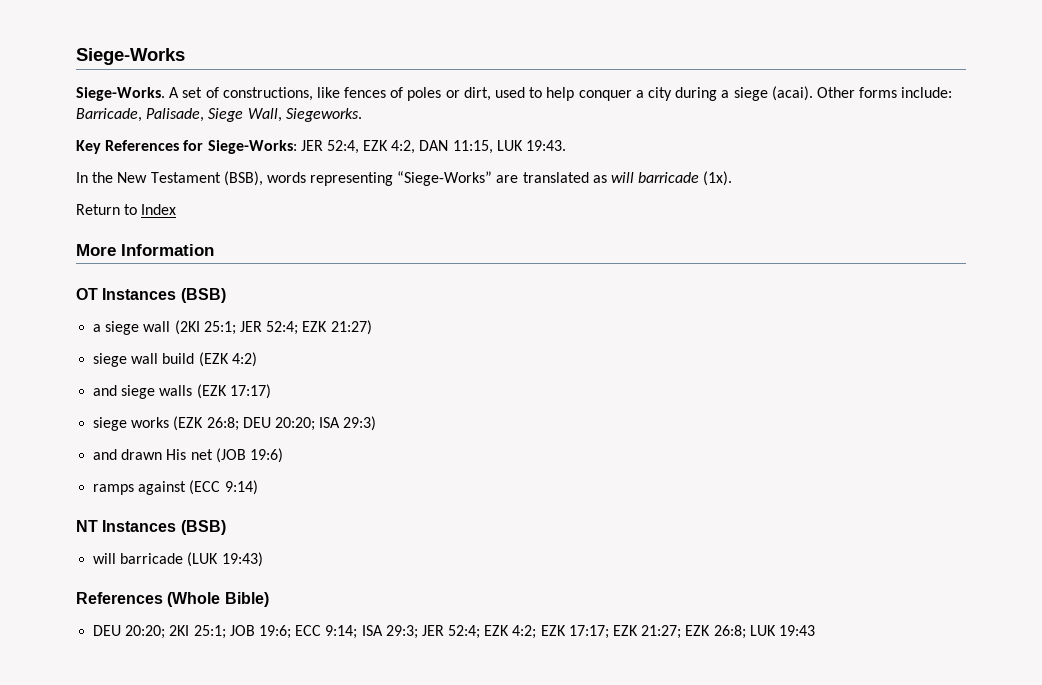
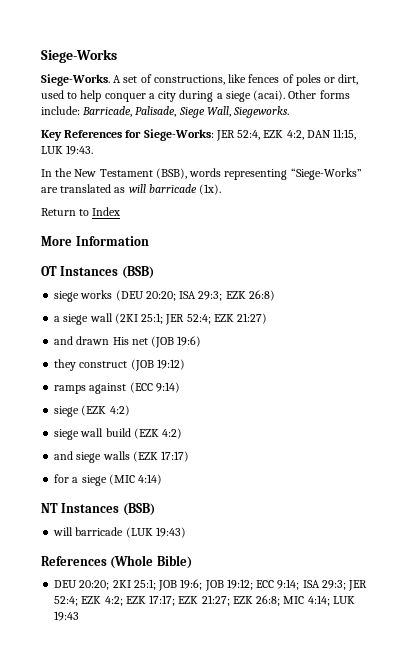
+ siege works (DEU 20:20; ISA 29:3; EZK 26:8)
+ and drawn His net (JOB 19:6)
+ they construct (JOB 19:12)
+ ramps against (ECC 9:14)
+ siege (EZK 4:2)
- siege works (EZK 26:8; DEU 20:20; ISA 29:3)
- and drawn His net (JOB 19:6)
- ramps against (ECC 9:14)
+ for a siege (MIC 4:14)
- DEU 20:20; 2KI 25:1; JOB 19:6; ECC 9:14; ISA 29:3; JER 52:4; EZK 4:2; EZK 17:17; EZK 21:27; EZK 26:8; LUK 19:43
+ DEU 20:20; 2KI 25:1; JOB 19:6; JOB 19:12; ECC 9:14; ISA 29:3; JER 52:4; EZK 4:2; EZK 17:17; EZK 21:27; EZK 26:8; MIC 4:14; LUK 19:43

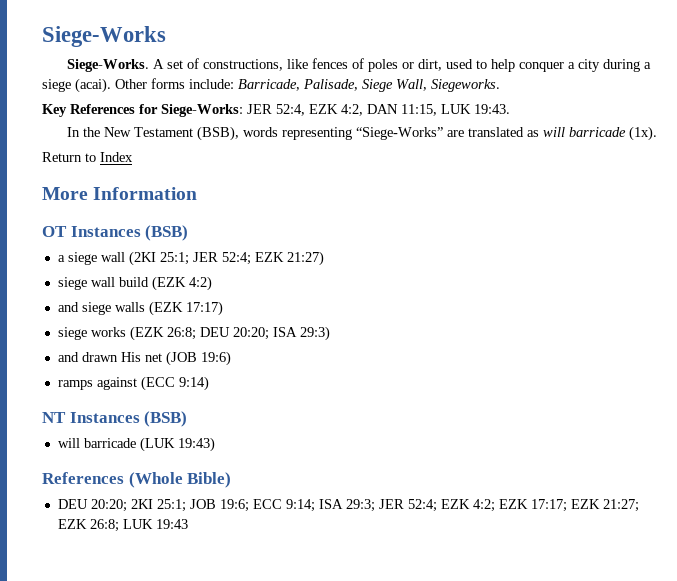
- siege works (DEU 20:20; ISA 29:3; EZK 26:8)
- and drawn His net (JOB 19:6)
- they construct (JOB 19:12)
- ramps against (ECC 9:14)
- siege (EZK 4:2)
- for a siege (MIC 4:14)
+ siege works (EZK 26:8; DEU 20:20; ISA 29:3)
+ and drawn His net (JOB 19:6)
+ ramps against (ECC 9:14)
- DEU 20:20; 2KI 25:1; JOB 19:6; JOB 19:12; ECC 9:14; ISA 29:3; JER 52:4; EZK 4:2; EZK 17:17; EZK 21:27; EZK 26:8; MIC 4:14; LUK 19:43
+ DEU 20:20; 2KI 25:1; JOB 19:6; ECC 9:14; ISA 29:3; JER 52:4; EZK 4:2; EZK 17:17; EZK 21:27; EZK 26:8; LUK 19:43

